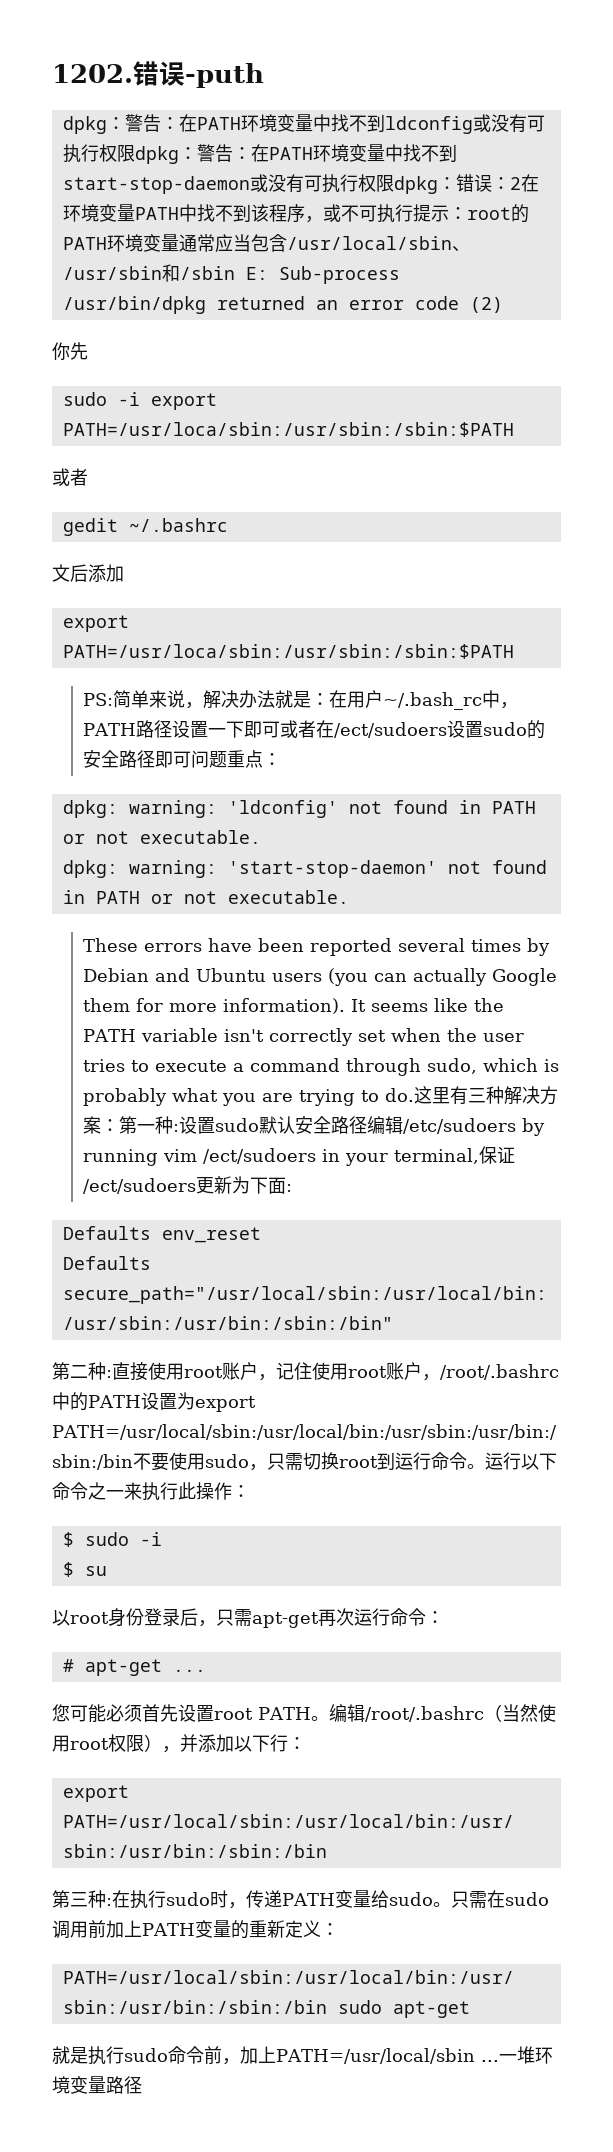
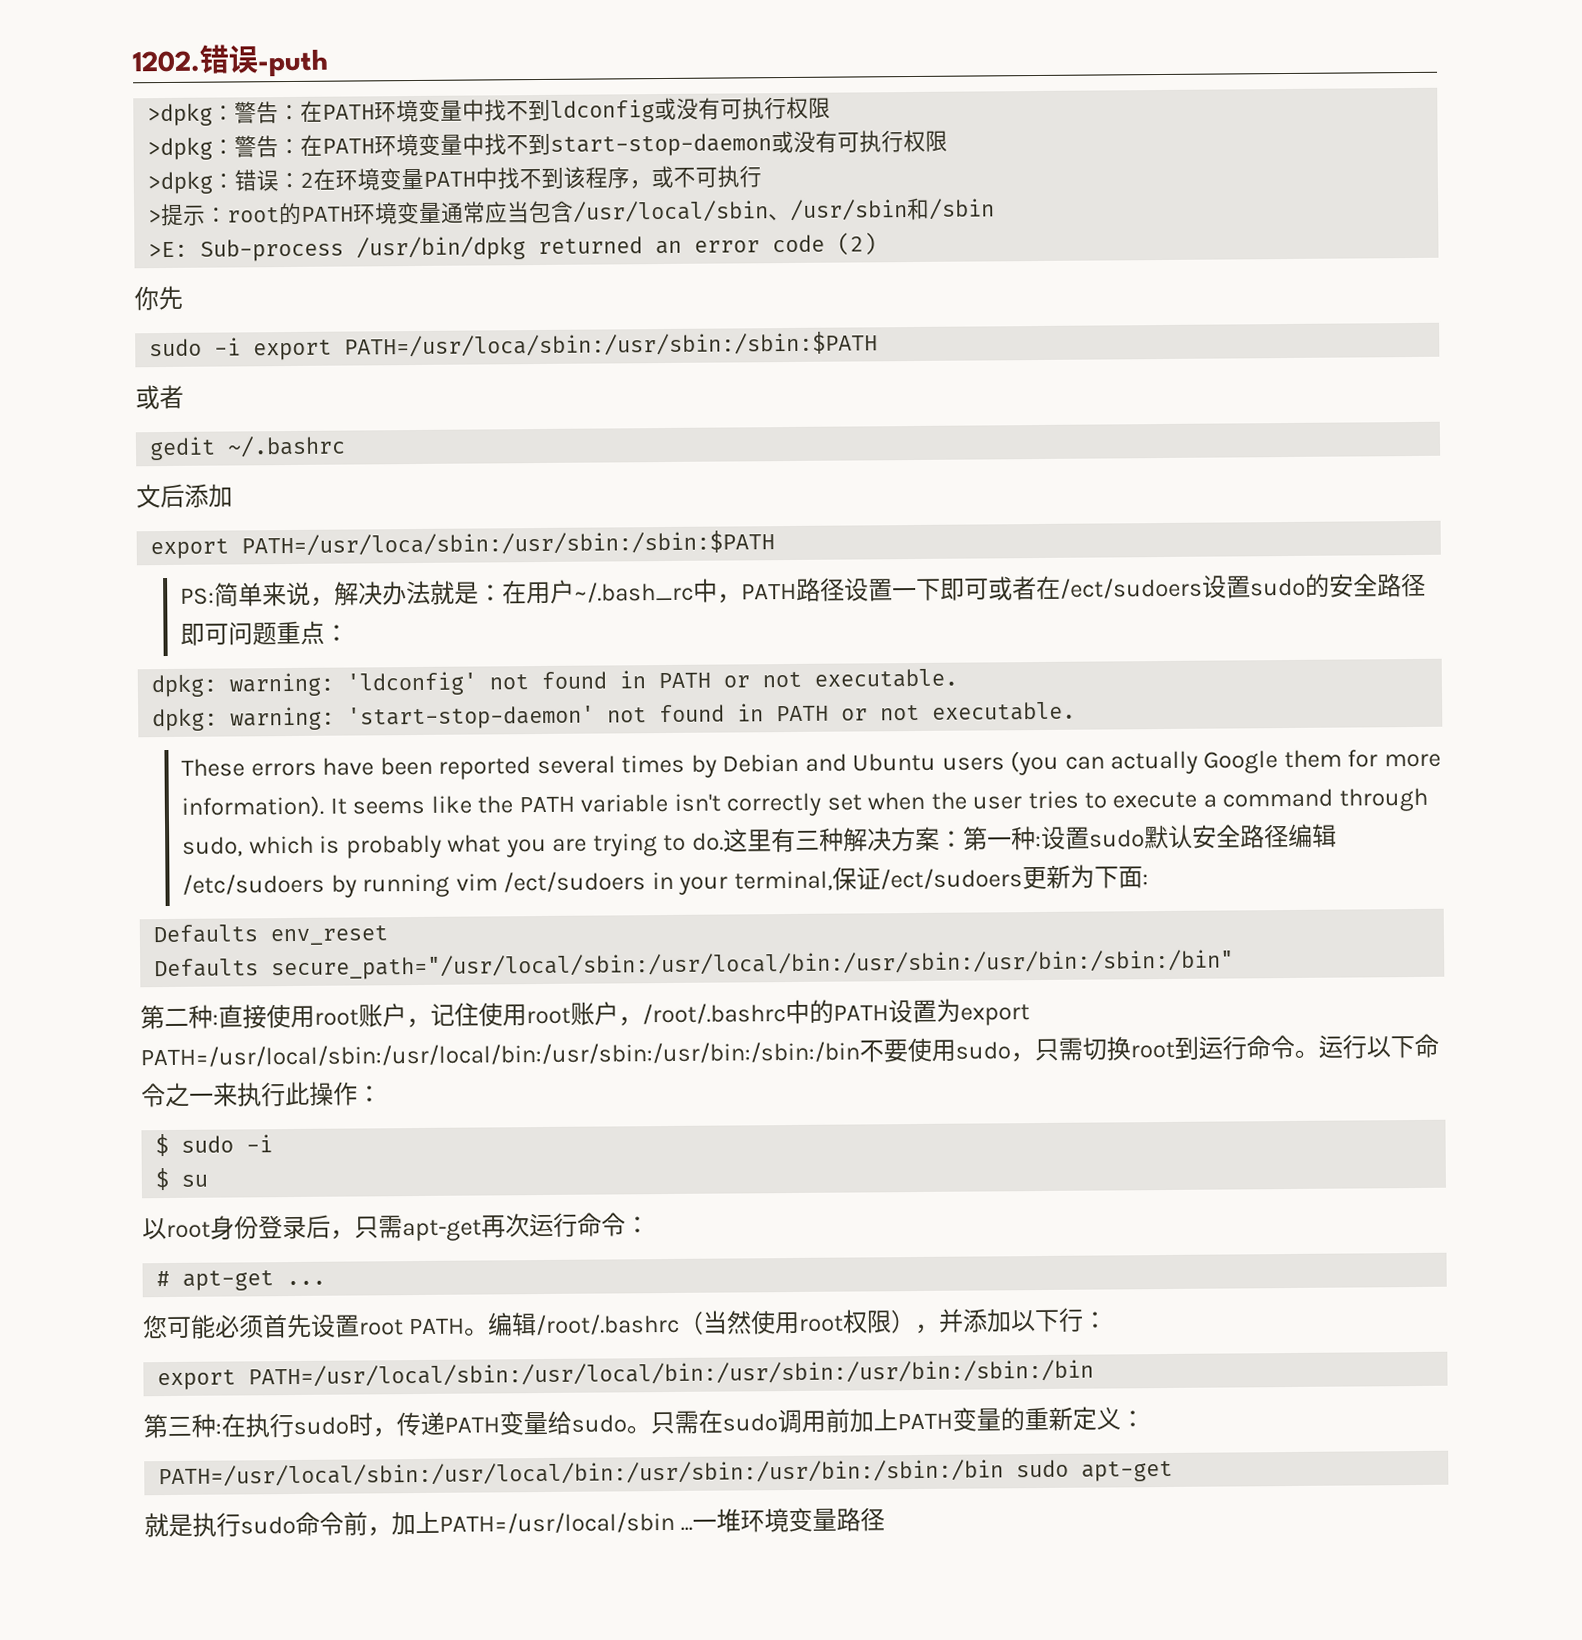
- dpkg：警告：在PATH环境变量中找不到ldconfig或没有可执行权限dpkg：警告：在PATH环境变量中找不到start-stop-daemon或没有可执行权限dpkg：错误：2在环境变量PATH中找不到该程序，或不可执行提示：root的PATH环境变量通常应当包含/usr/local/sbin、/usr/sbin和/sbin E: Sub-process /usr/bin/dpkg returned an error code (2)
+ >dpkg：警告：在PATH环境变量中找不到ldconfig或没有可执行权限
+ >dpkg：警告：在PATH环境变量中找不到start-stop-daemon或没有可执行权限
+ >dpkg：错误：2在环境变量PATH中找不到该程序，或不可执行
+ >提示：root的PATH环境变量通常应当包含/usr/local/sbin、/usr/sbin和/sbin
+ >E: Sub-process /usr/bin/dpkg returned an error code (2)

